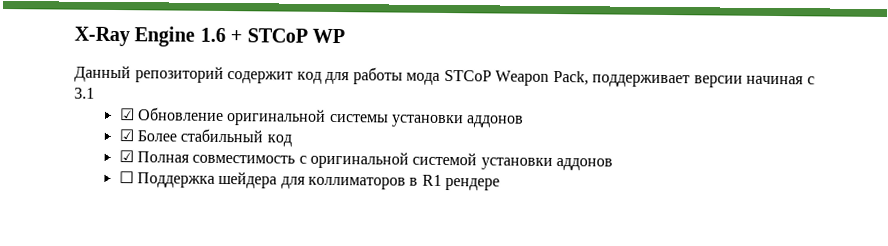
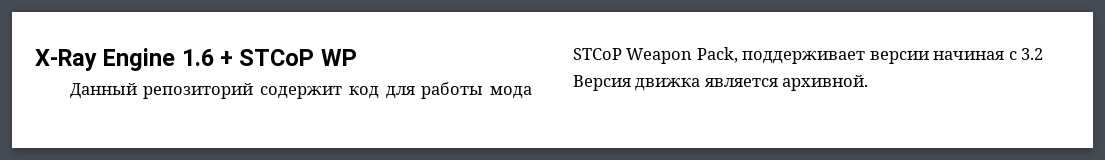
- Данный репозиторий содержит код для работы мода STCoP Weapon Pack, поддерживает версии начиная с 3.1
- ☑ Обновление оригинальной системы установки аддонов
- ☑ Более стабильный код
- ☑ Полная совместимость с оригинальной системой установки аддонов
- ☐ Поддержка шейдера для коллиматоров в R1 рендере
+ Данный репозиторий содержит код для работы мода STCoP Weapon Pack, поддерживает версии начиная с 3.2
+ Версия движка является архивной.

